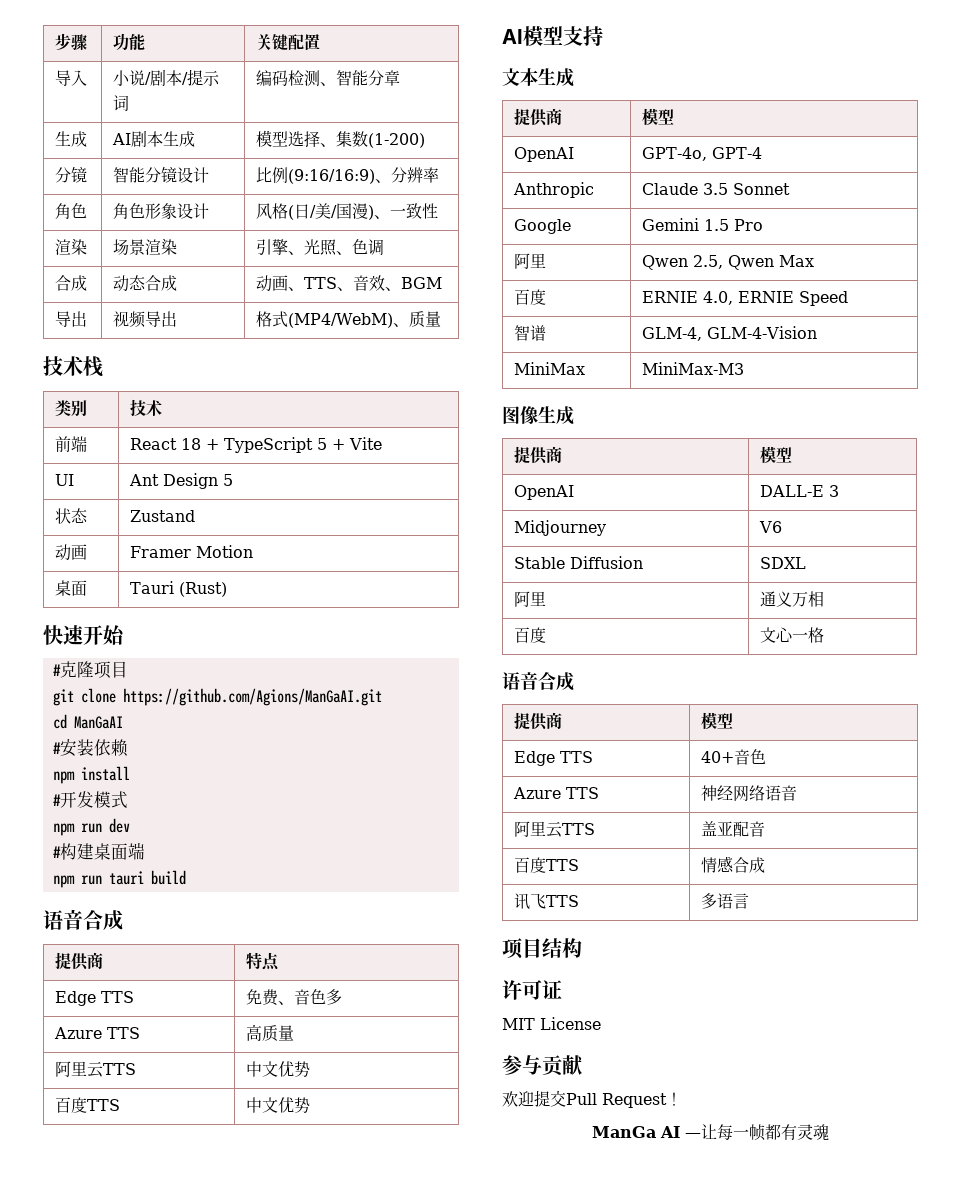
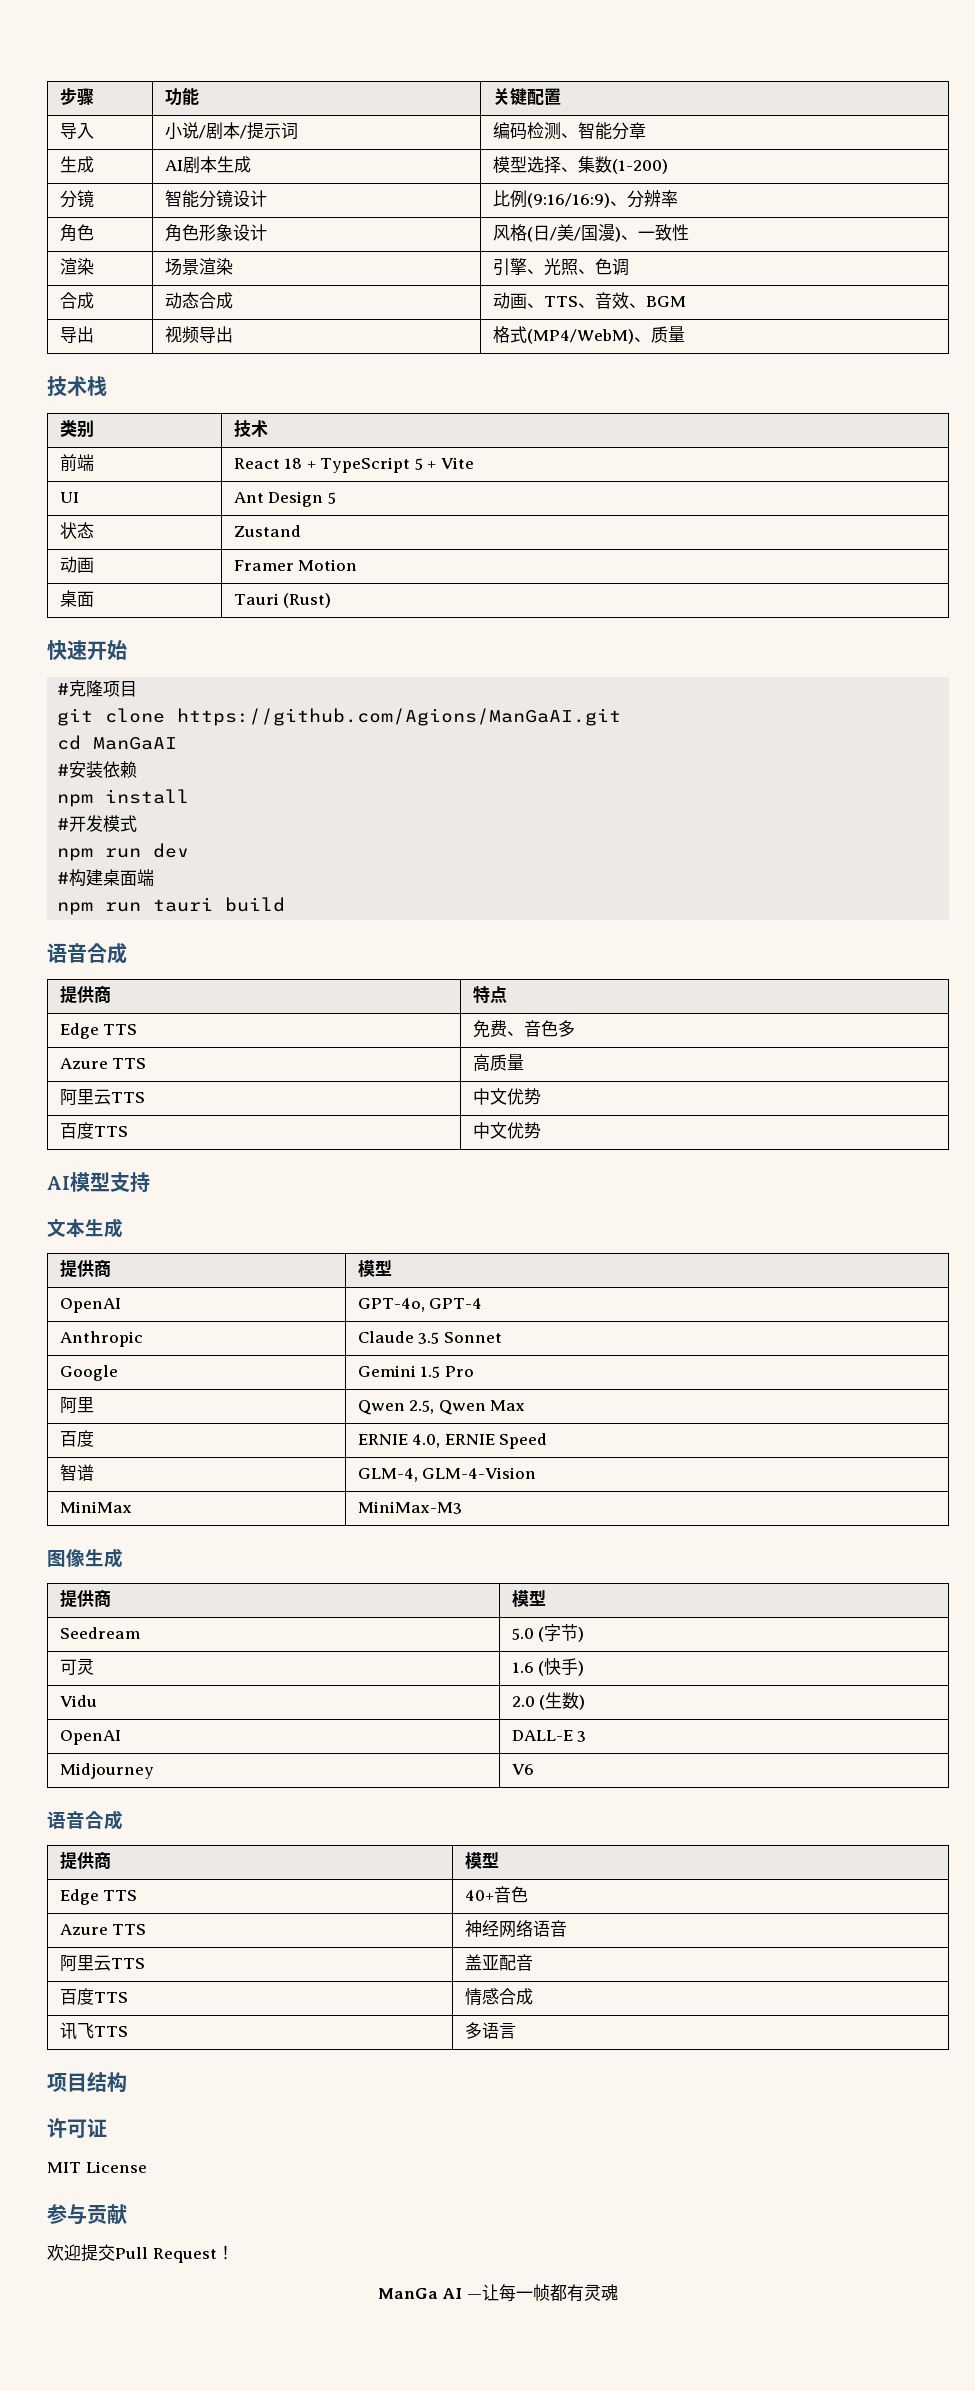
+ Seedream | 5.0 (字节)
+ 可灵 | 1.6 (快手)
+ Vidu | 2.0 (生数)
- Stable Diffusion | SDXL
- 阿里 | 通义万相
- 百度 | 文心一格

